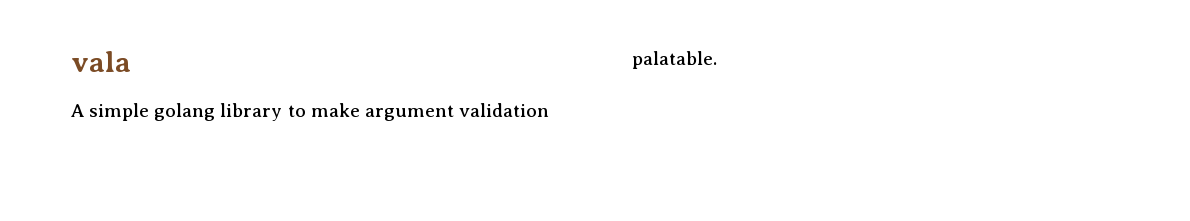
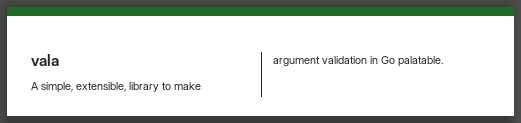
- A simple golang library to make argument validation palatable.
+ A simple, extensible, library to make argument validation in Go palatable.

